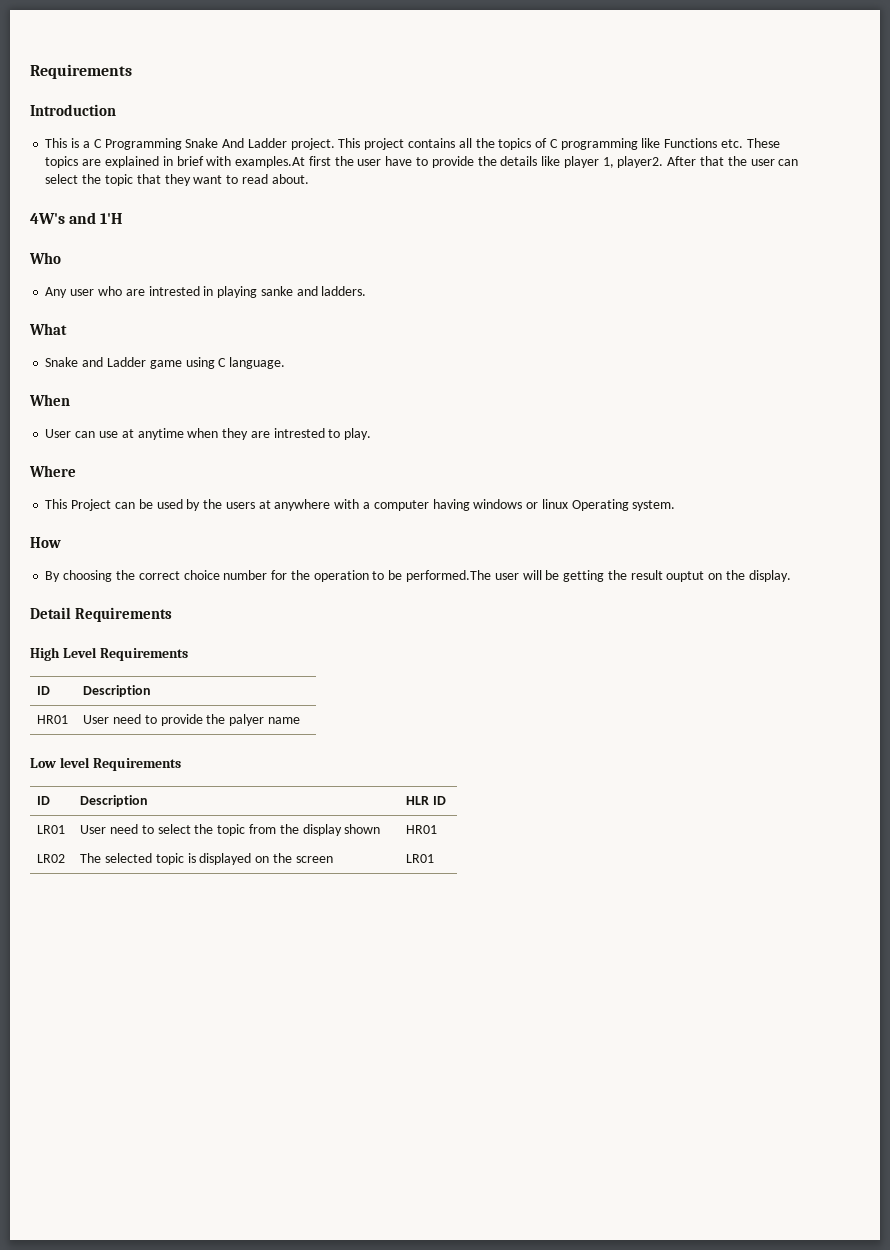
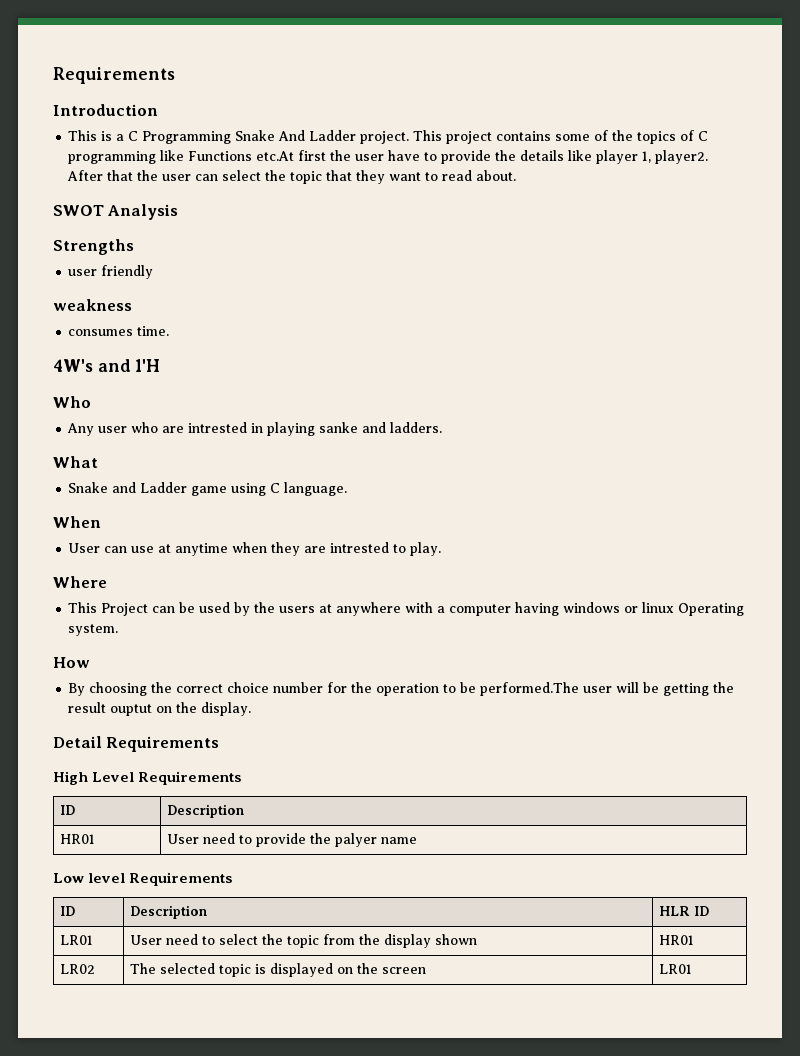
- This project contains all the topics of C programming like Functions etc. These topics are explained in brief with examples.At first the user have to provide the details like player 1, player2.
+ This project contains some of the topics of C programming like Functions etc.At first the user have to provide the details like player 1, player2.
+ SWOT Analysis
+ Strengths
+ user friendly
+ weakness
+ consumes time.

